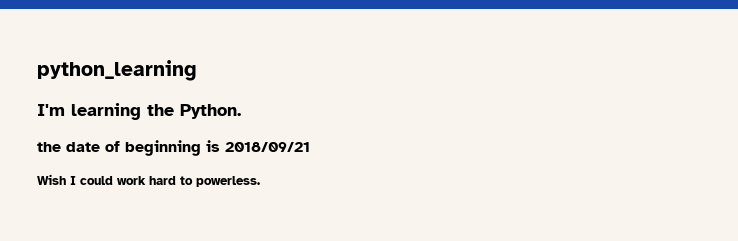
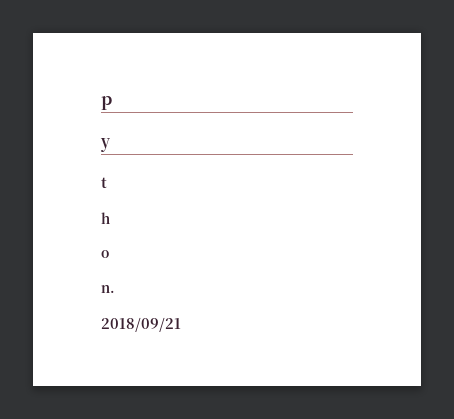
- python_learning
- I'm learning the Python.
- the date of beginning is 2018/09/21
- Wish I could work hard to powerless.
+ p
+ y
+ t
+ h
+ o
+ n.
+ 2018/09/21

